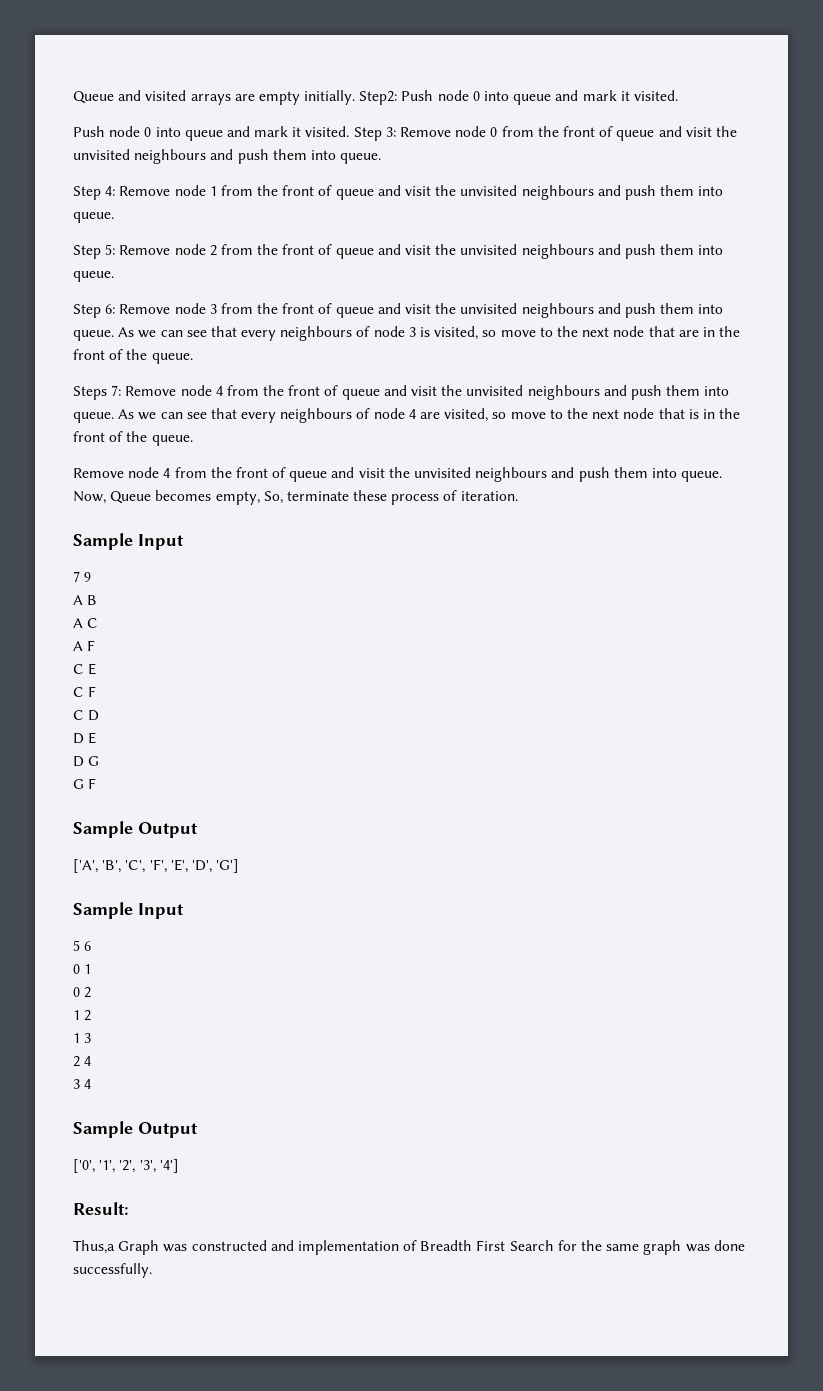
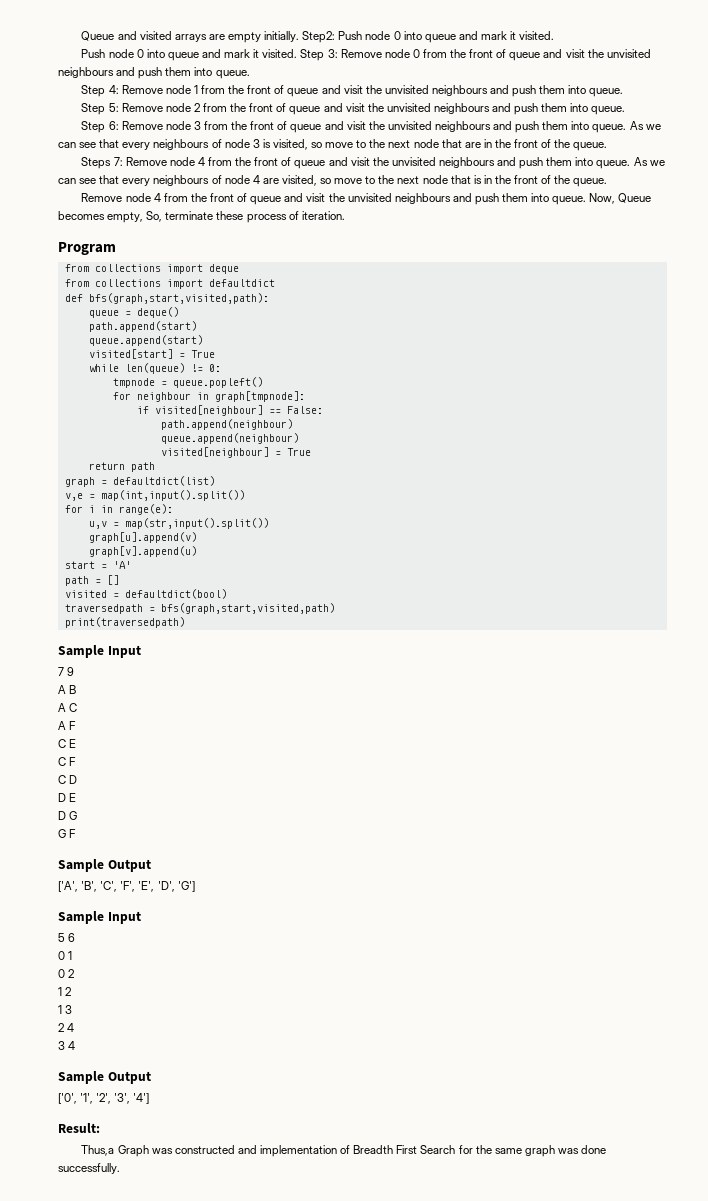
+ Program
+ from collections import deque
+ from collections import defaultdict
+ def bfs(graph,start,visited,path):
+ queue = deque()
+ path.append(start)
+ queue.append(start)
+ visited[start] = True
+ while len(queue) != 0:
+ tmpnode = queue.popleft()
+ for neighbour in graph[tmpnode]:
+ if visited[neighbour] == False:
+ path.append(neighbour)
+ queue.append(neighbour)
+ visited[neighbour] = True
+ return path
+ graph = defaultdict(list)
+ v,e = map(int,input().split())
+ for i in range(e):
+ u,v = map(str,input().split())
+ graph[u].append(v)
+ graph[v].append(u)
+ start = 'A'
+ path = []
+ visited = defaultdict(bool)
+ traversedpath = bfs(graph,start,visited,path)
+ print(traversedpath)

